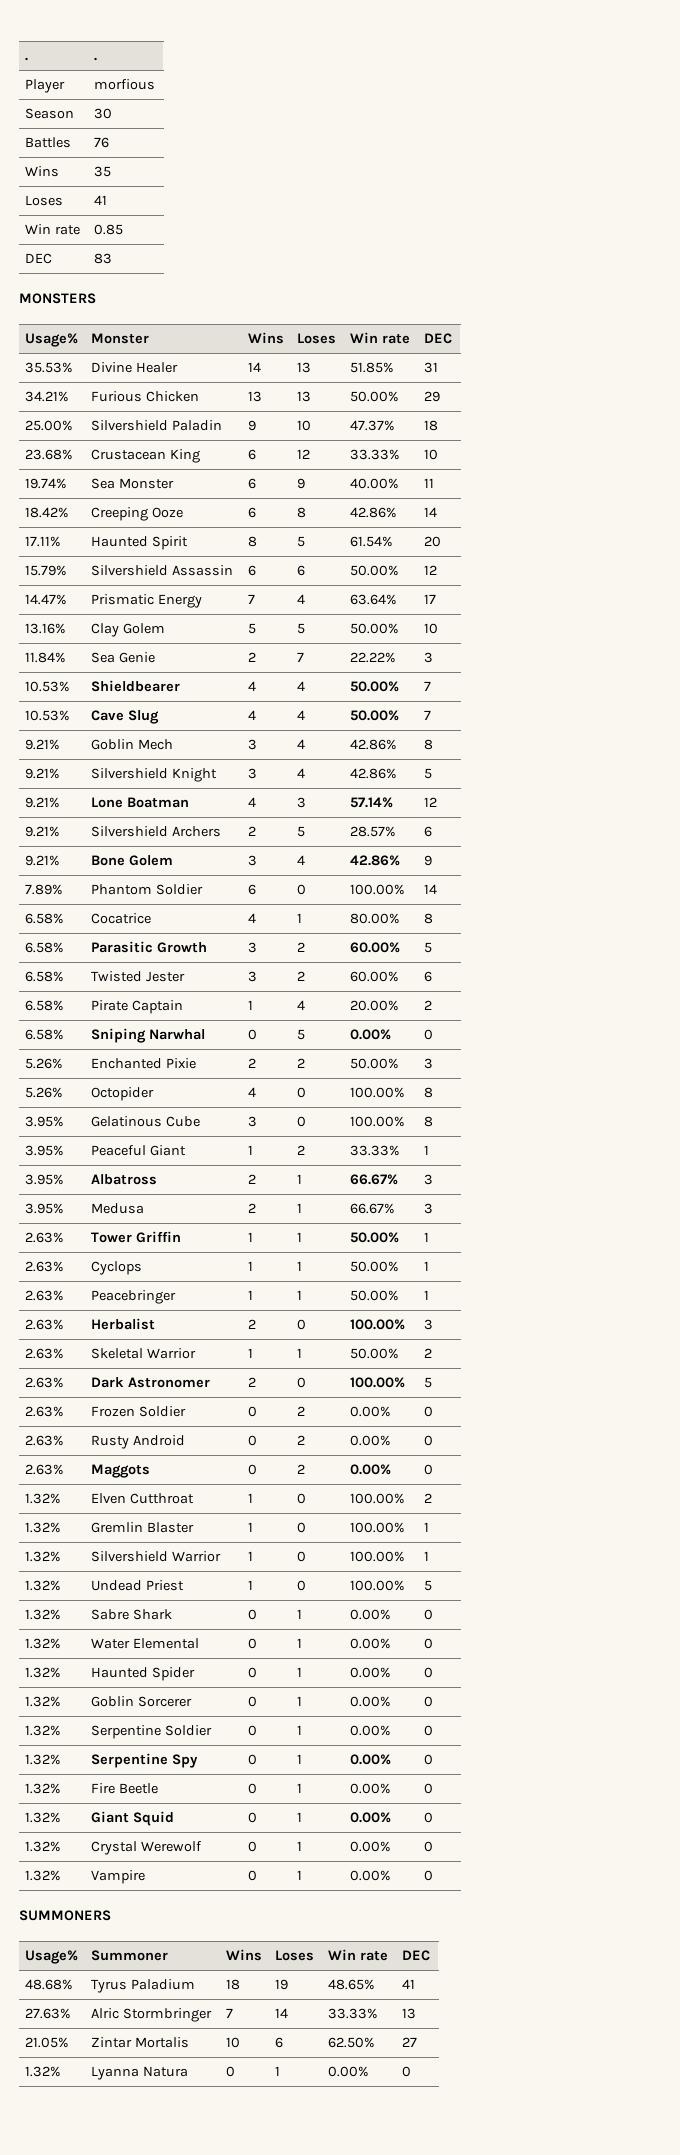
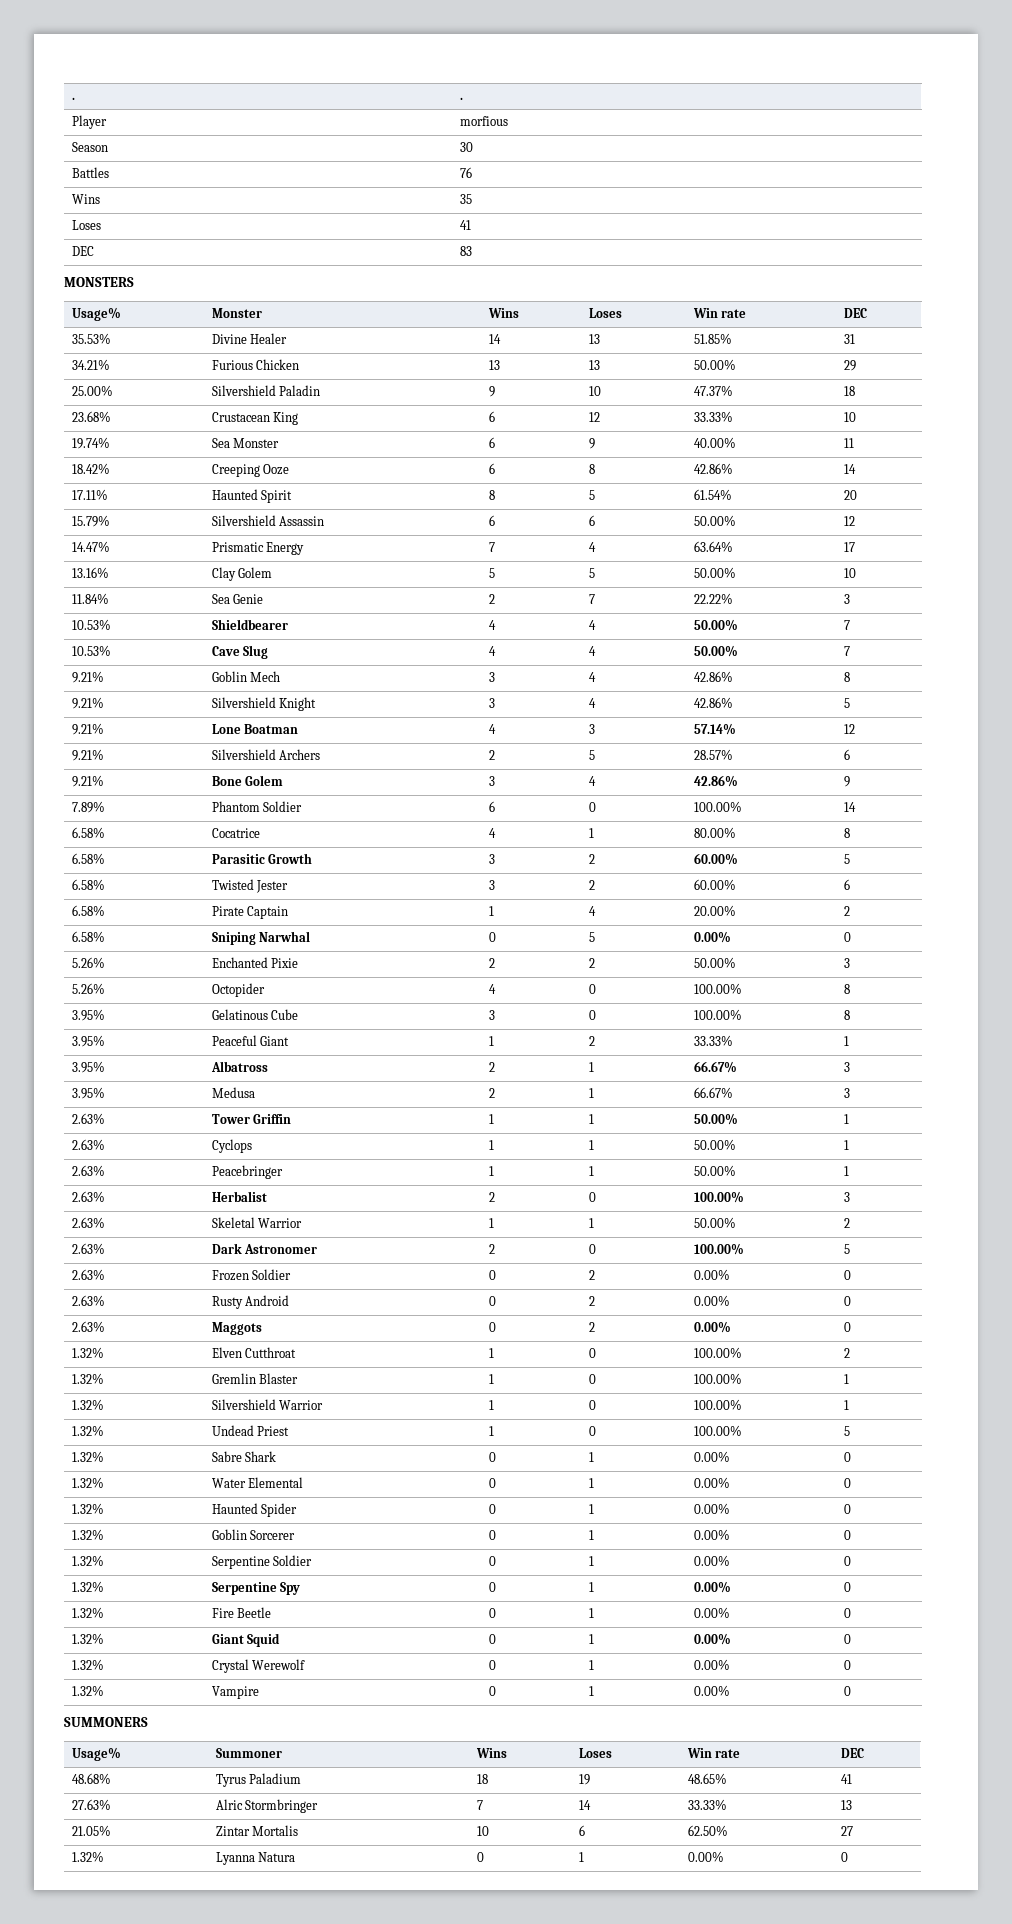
- Win rate | 0.85

